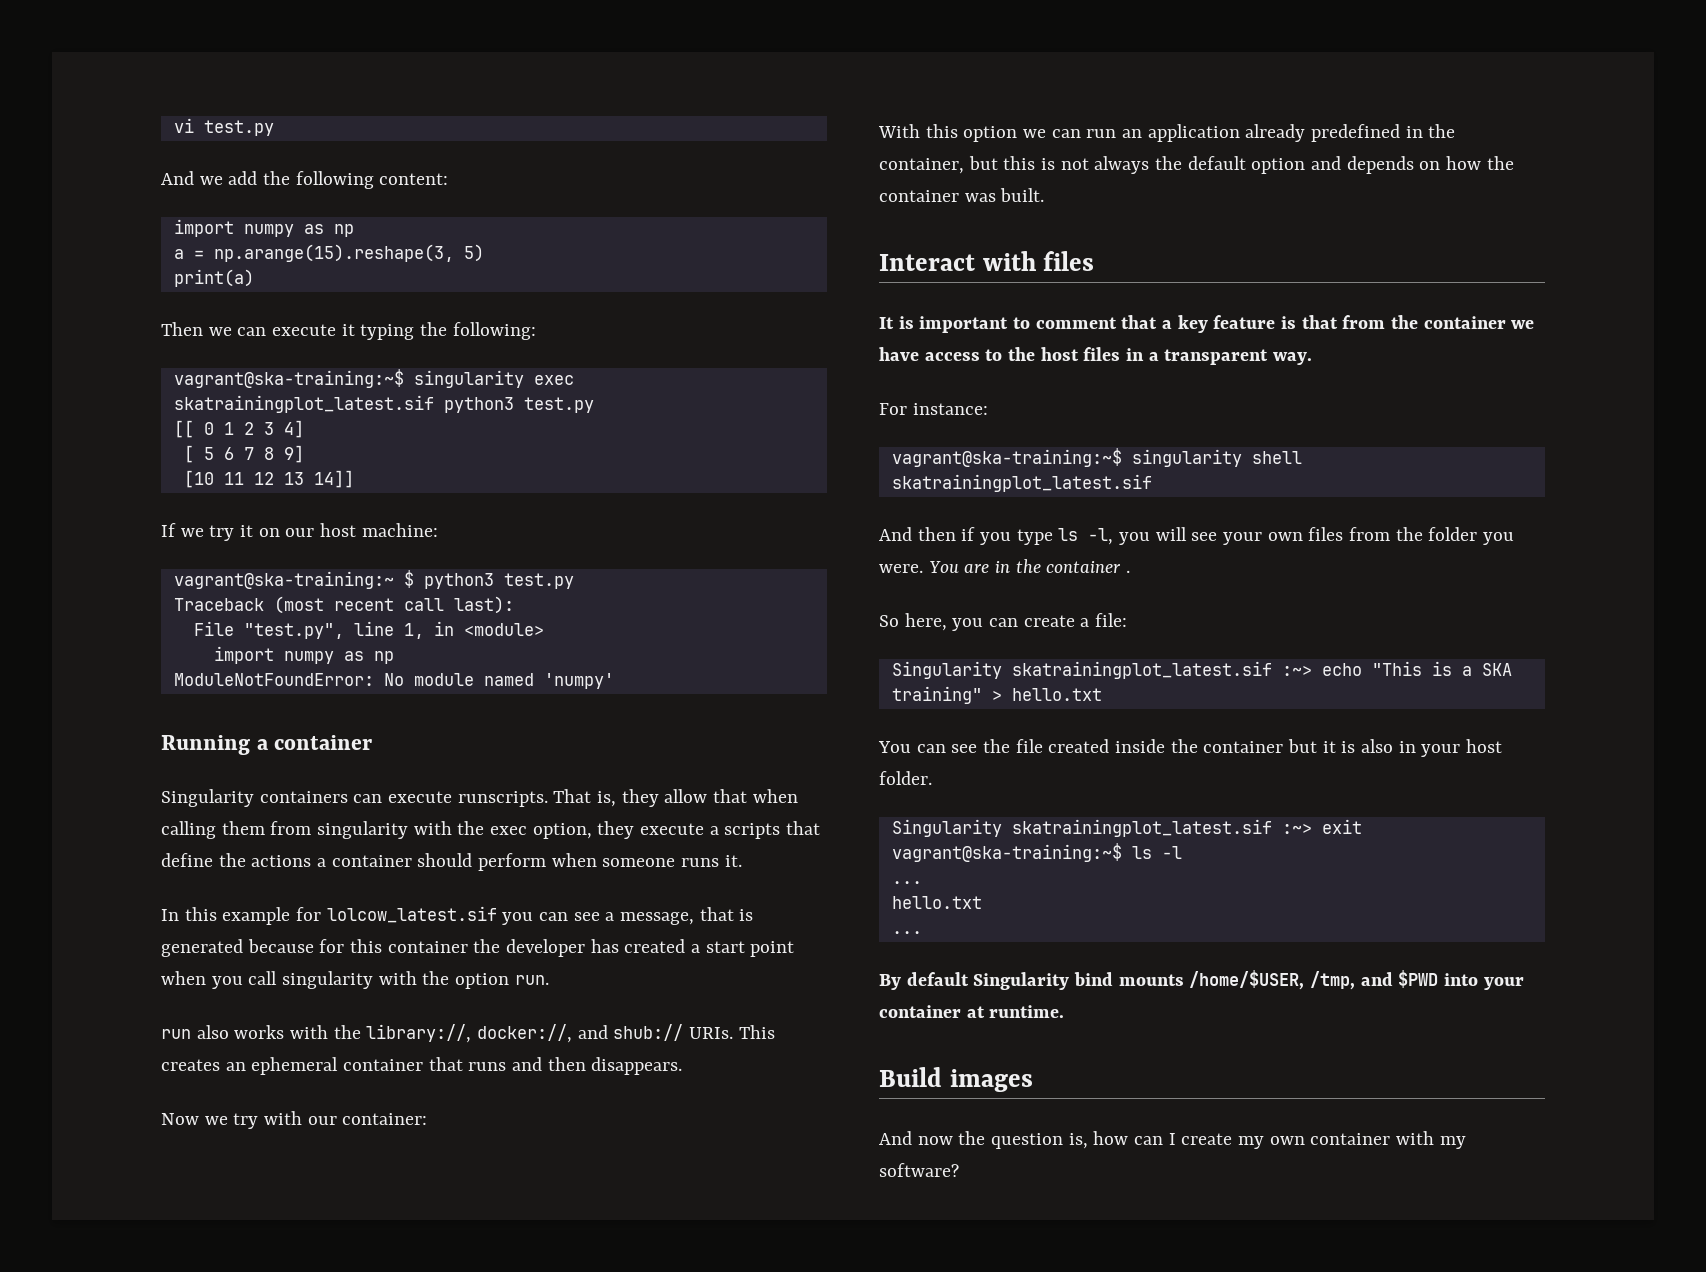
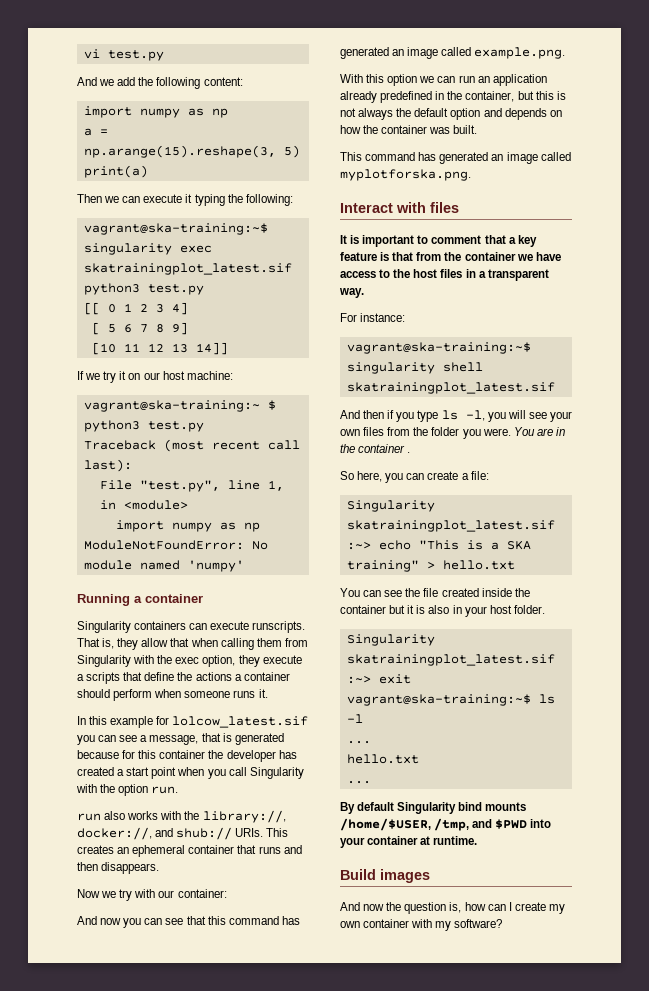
- That is, they allow that when calling them from singularity with the exec option, they execute a scripts that define the actions a container should perform when someone runs it.
+ That is, they allow that when calling them from Singularity with the exec option, they execute a scripts that define the actions a container should perform when someone runs it.
- In this example for lolcow_latest.sif you can see a message, that is generated because for this container the developer has created a start point when you call singularity with the option run.
+ In this example for lolcow_latest.sif you can see a message, that is generated because for this container the developer has created a start point when you call Singularity with the option run.
+ And now you can see that this command has generated an image called example.png.
+ This command has generated an image called myplotforska.png.

